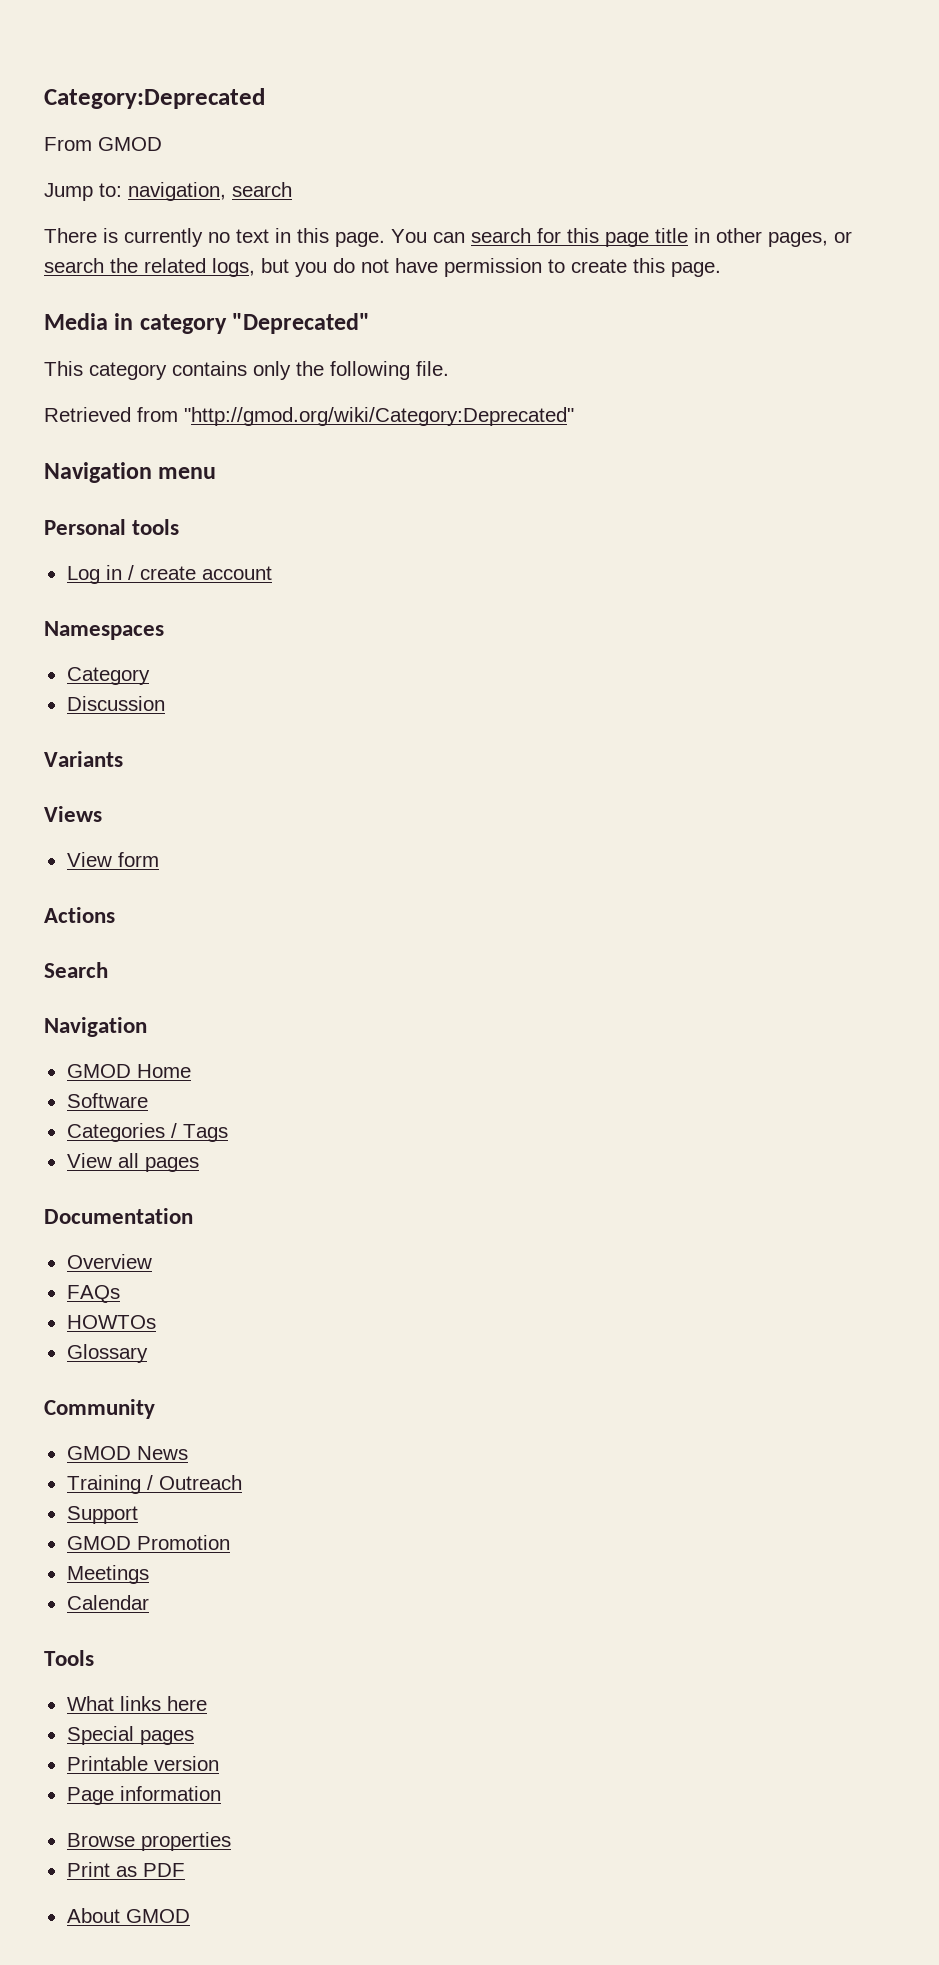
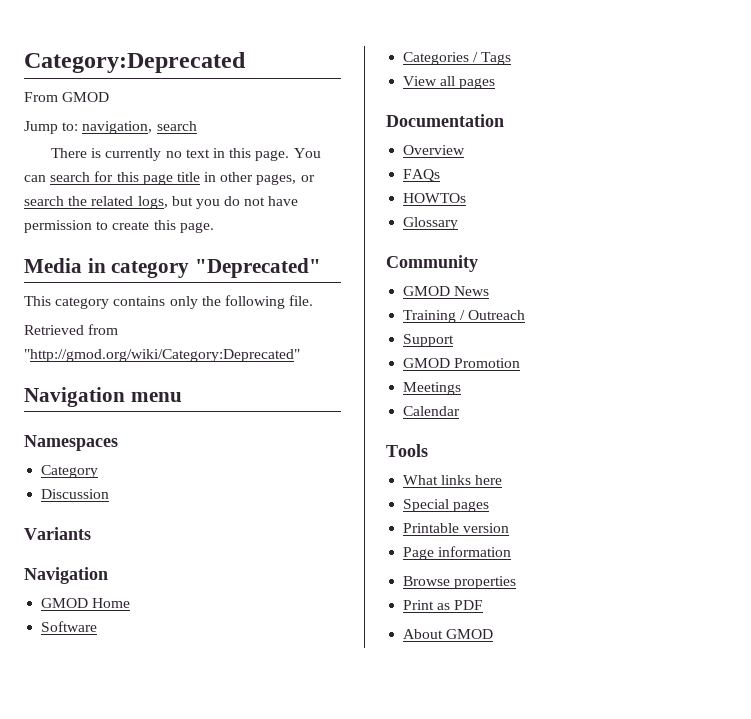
- Personal tools
- Log in / create account
- Views
- View form
- Actions
- Search

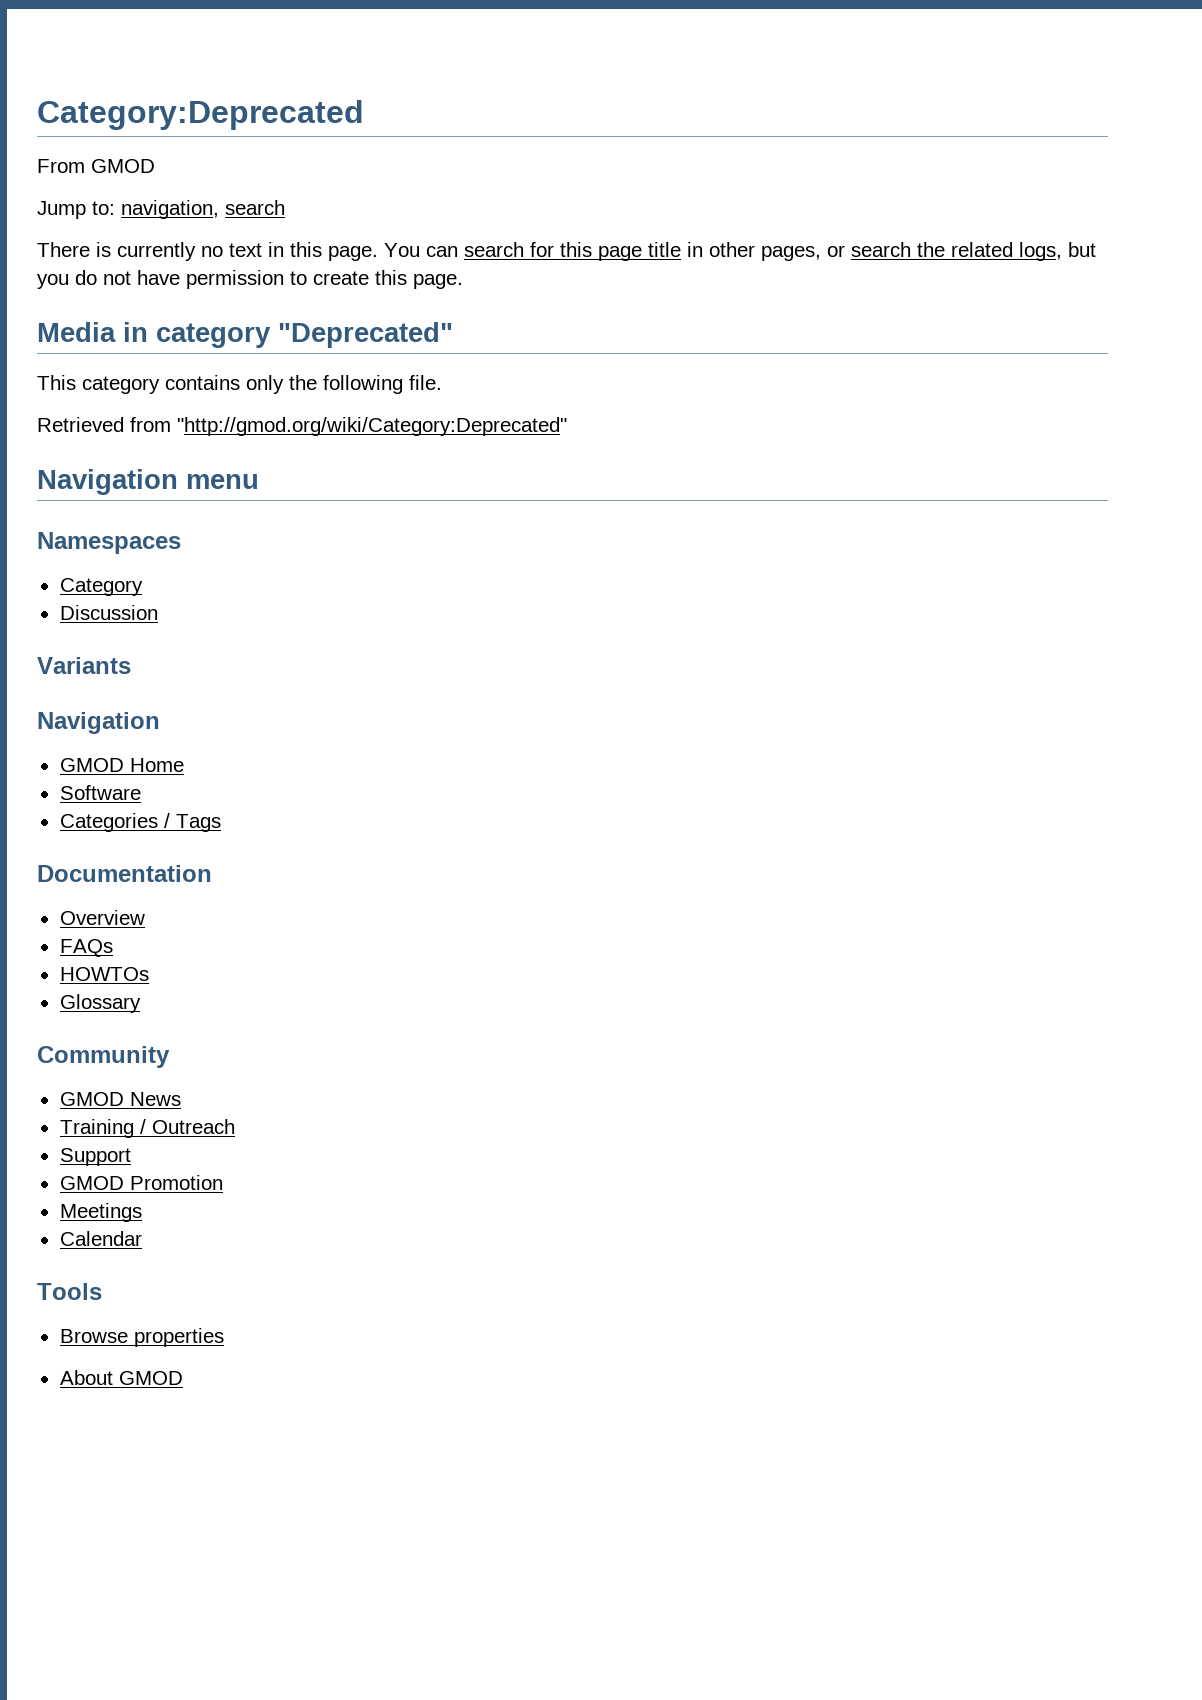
- View all pages
- What links here
- Special pages
- Printable version
- Page information
- Print as PDF

